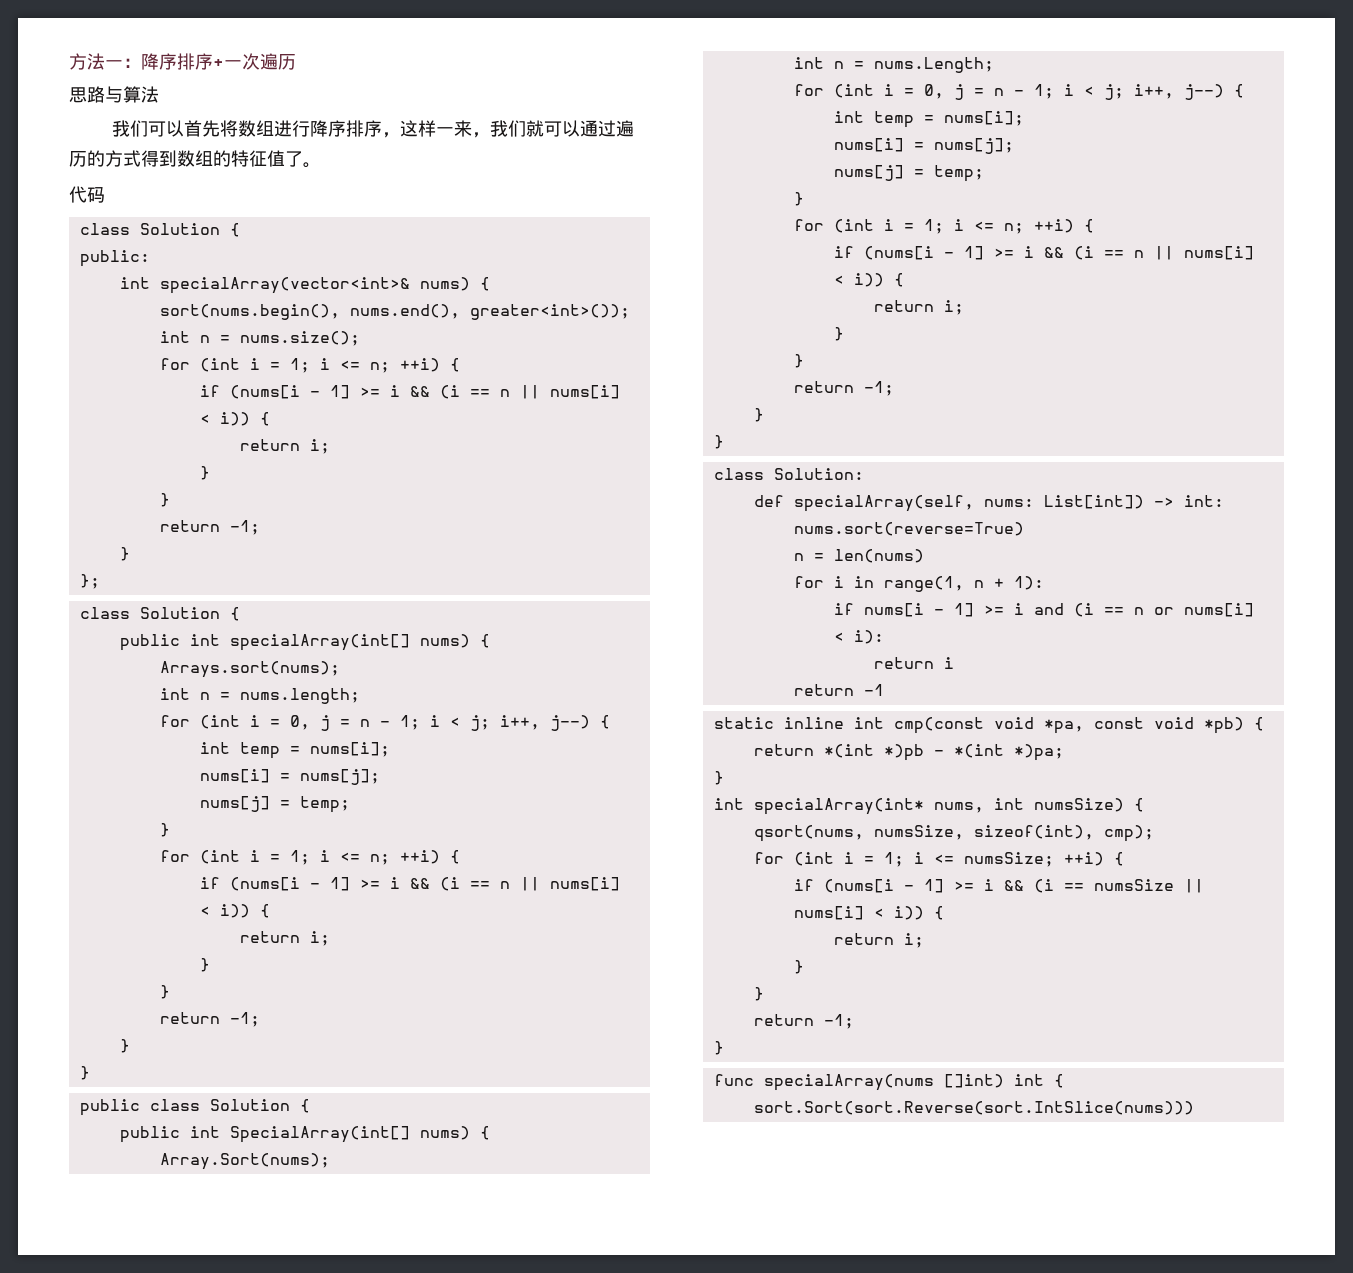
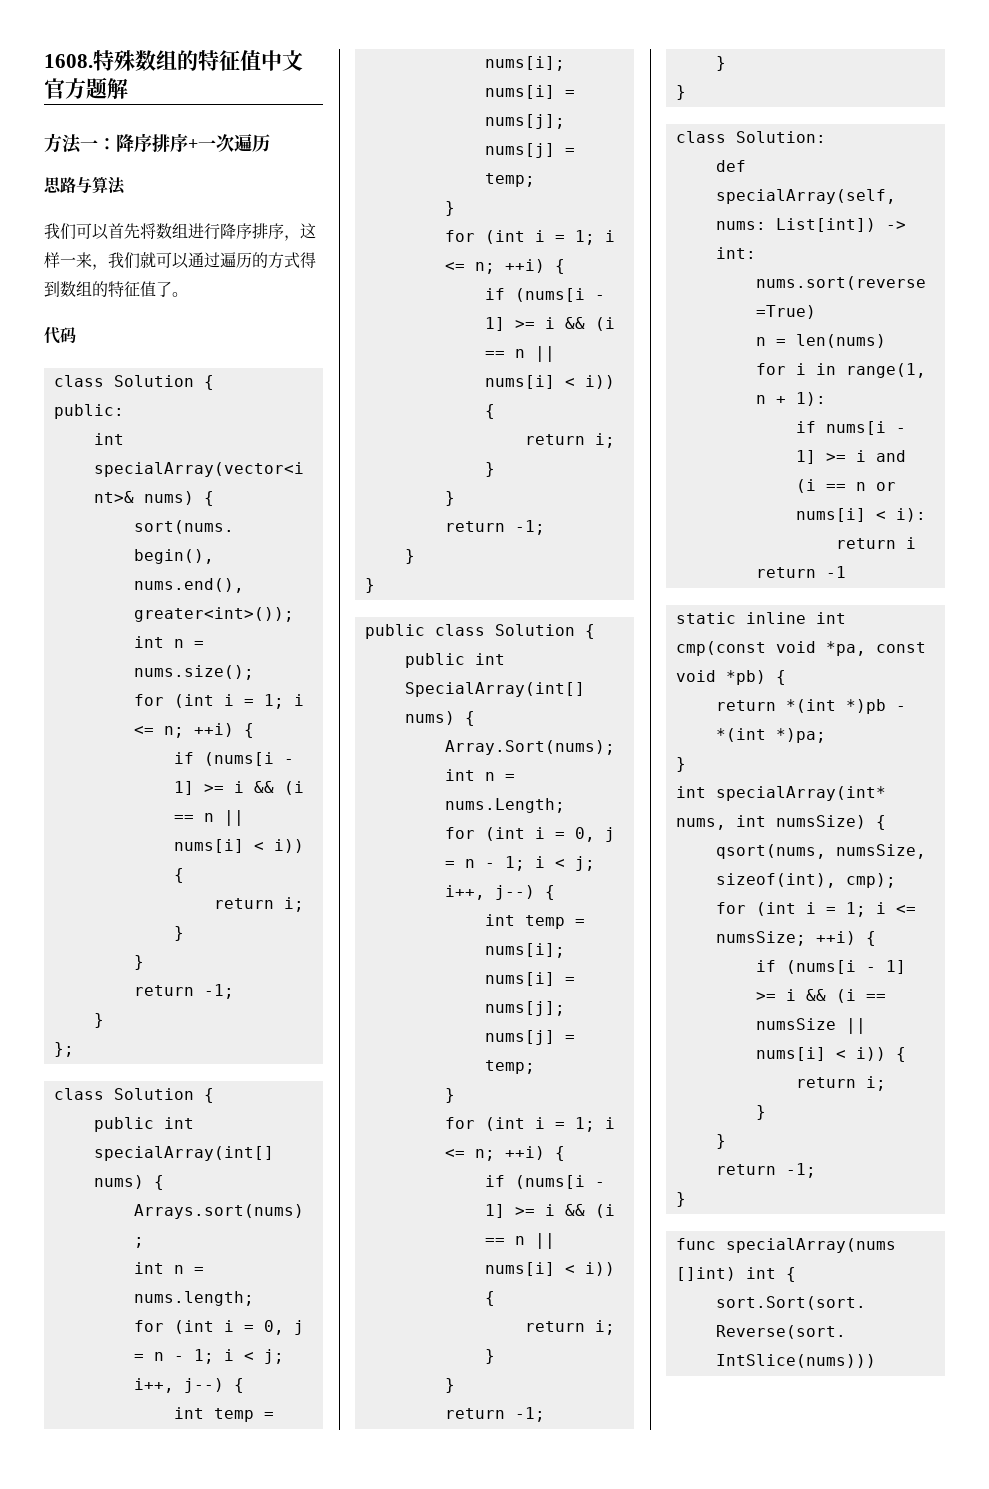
+ 1608.特殊数组的特征值中文官方题解

